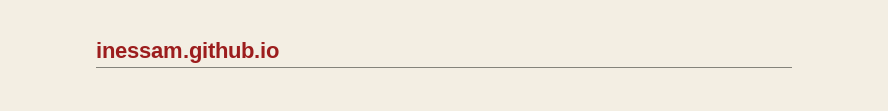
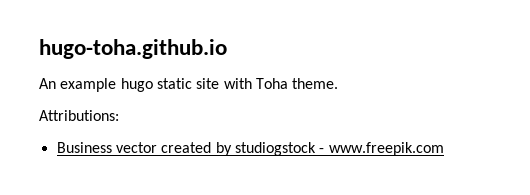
- inessam.github.io
+ hugo-toha.github.io
+ An example hugo static site with Toha theme.
+ Attributions:
+ Business vector created by studiogstock - www.freepik.com

